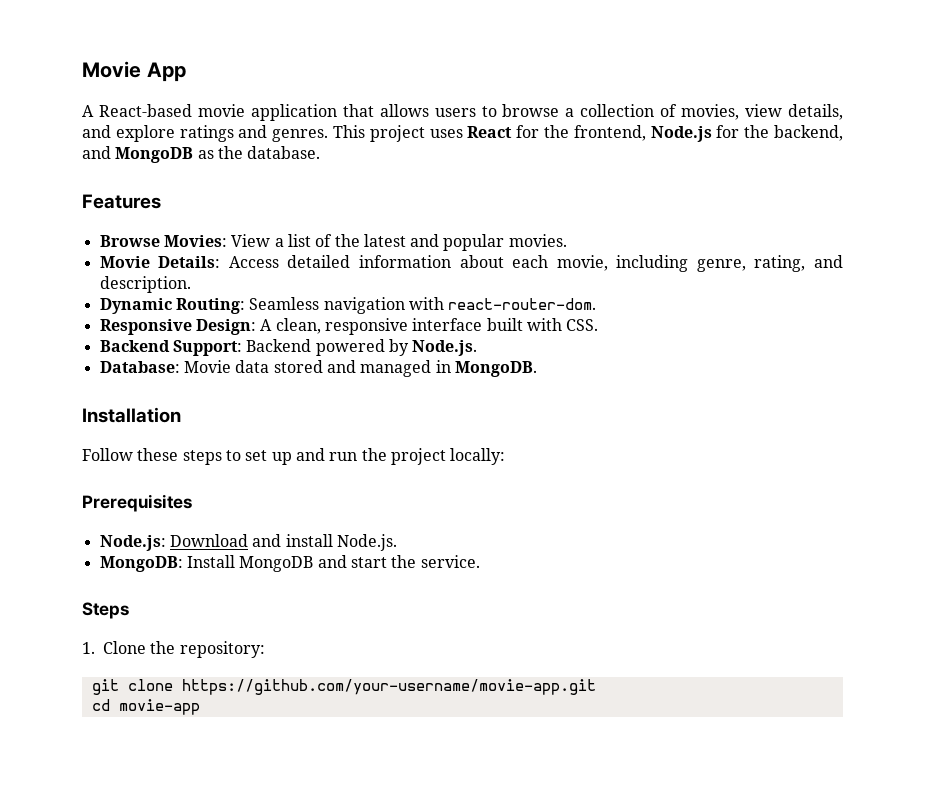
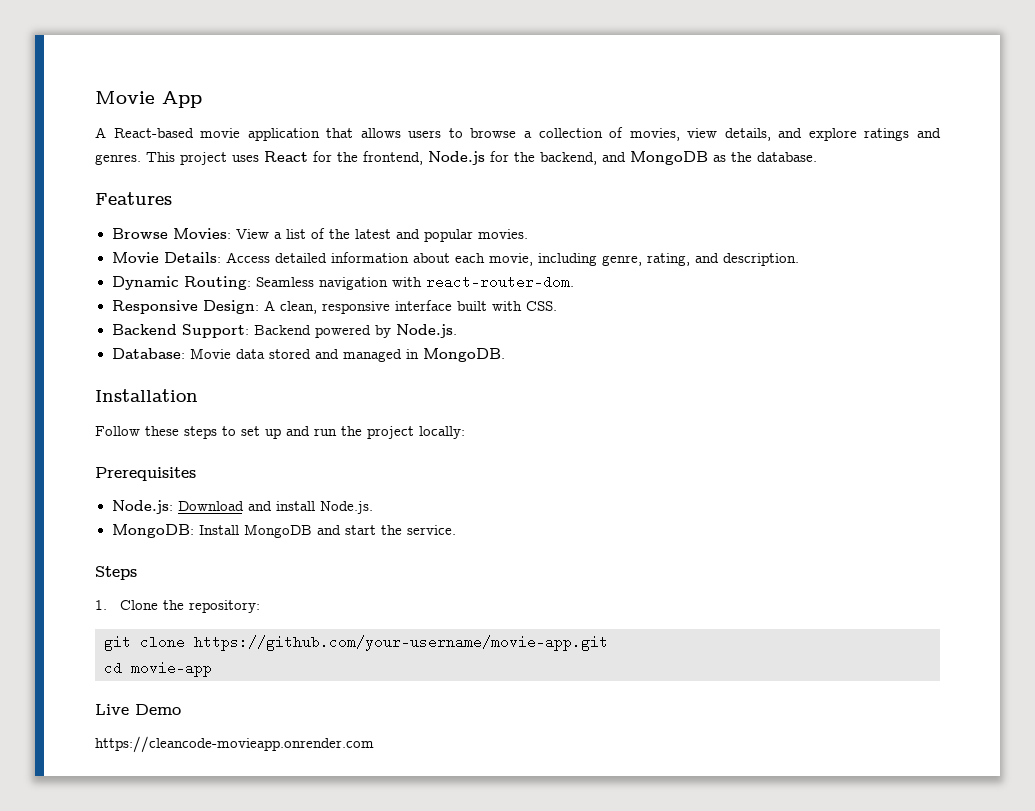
+ Live Demo
+ https://cleancode-movieapp.onrender.com

